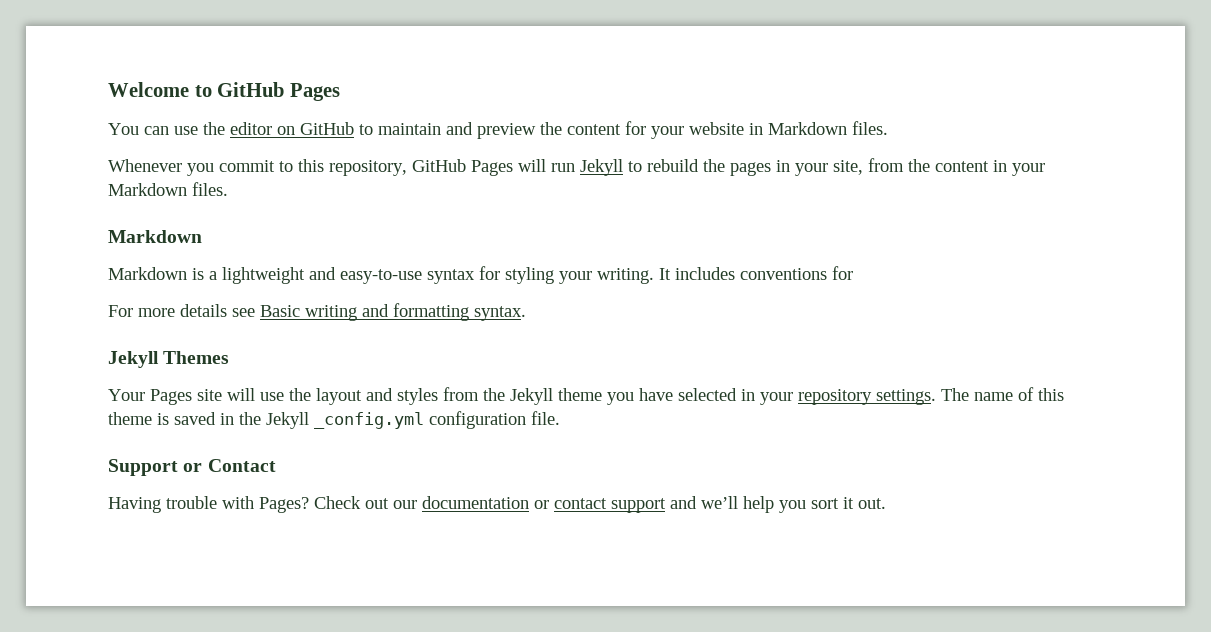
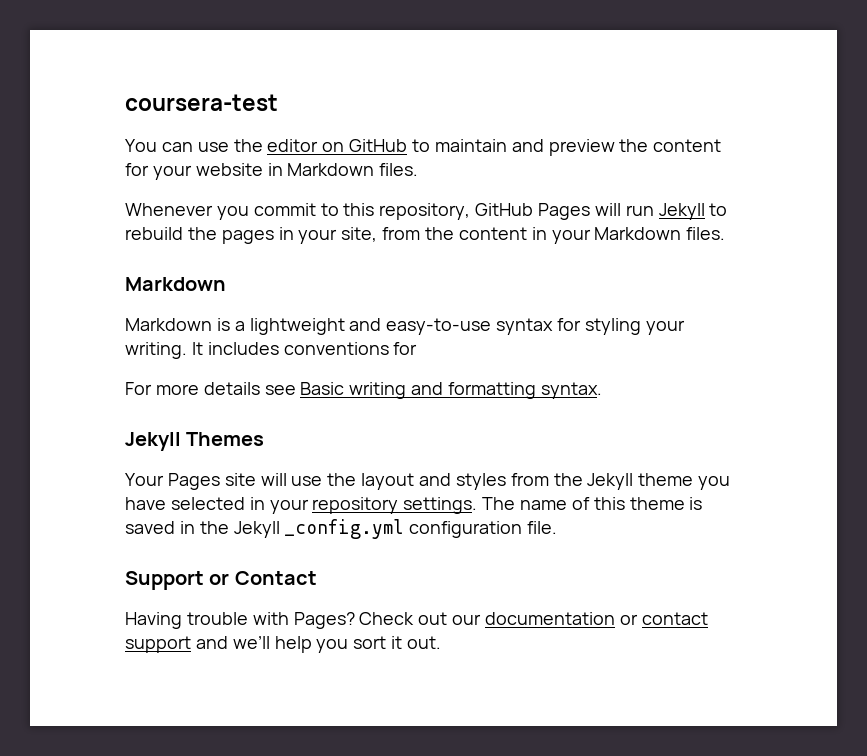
- Welcome to GitHub Pages
+ coursera-test

